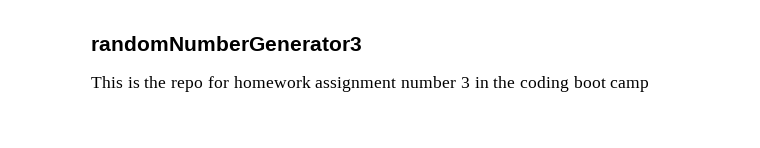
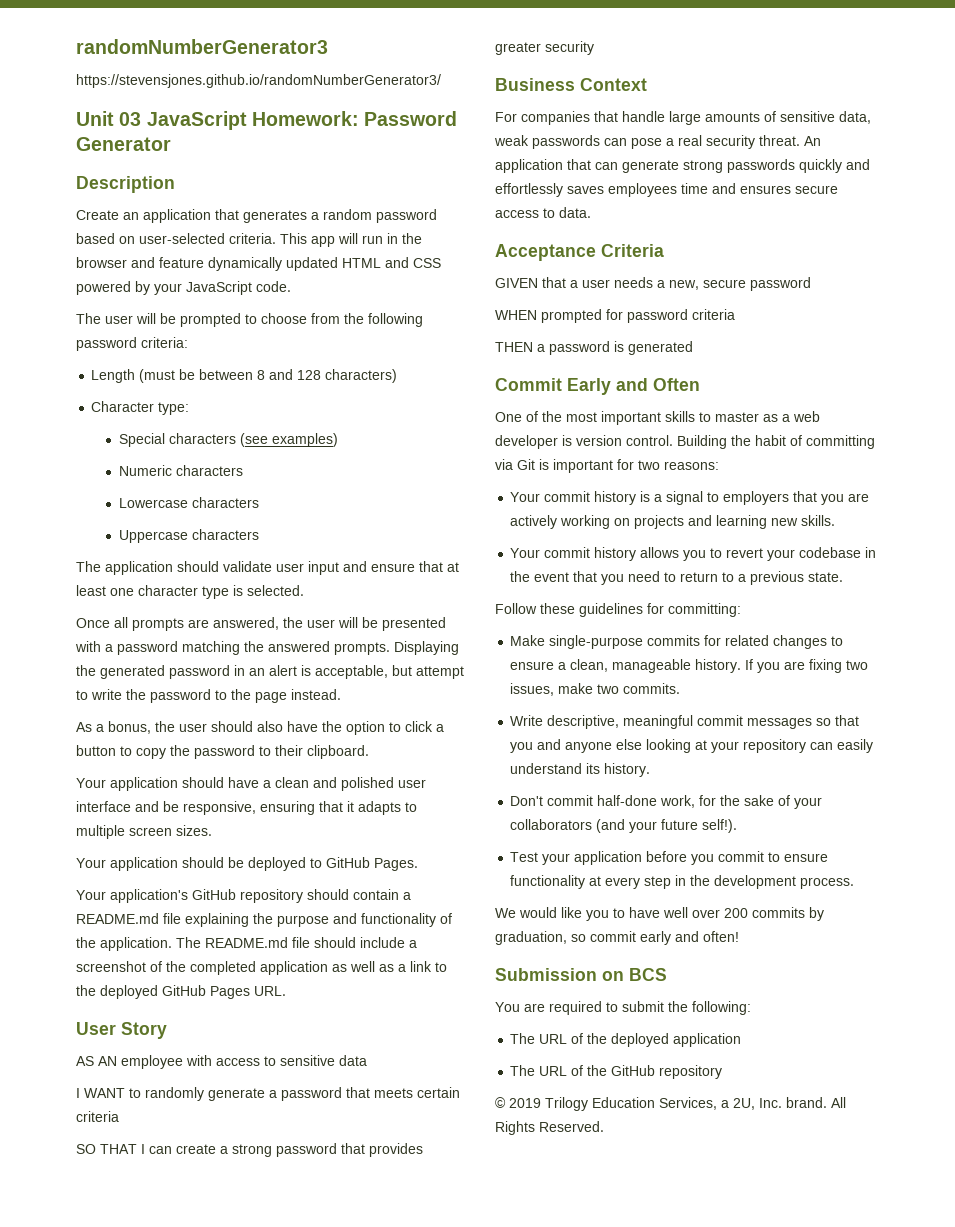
- This is the repo for homework assignment number 3 in the coding boot camp
+ https://stevensjones.github.io/randomNumberGenerator3/
+ Unit 03 JavaScript Homework: Password Generator
+ Description
+ Create an application that generates a random password based on user-selected criteria. This app will run in the browser and feature dynamically updated HTML and CSS powered by your JavaScript code.
+ The user will be prompted to choose from the following password criteria:
+ Length (must be between 8 and 128 characters)
+ Character type:
+ Special characters (see examples)
+ Numeric characters
+ Lowercase characters
+ Uppercase characters
+ The application should validate user input and ensure that at least one character type is selected.
+ Once all prompts are answered, the user will be presented with a password matching the answered prompts. Displaying the generated password in an alert is acceptable, but attempt to write the password to the page instead.
+ As a bonus, the user should also have the option to click a button to copy the password to their clipboard.
+ Your application should have a clean and polished user interface and be responsive, ensuring that it adapts to multiple screen sizes.
+ Your application should be deployed to GitHub Pages.
+ Your application's GitHub repository should contain a README.md file explaining the purpose and functionality of the application. The README.md file should include a screenshot of the completed application as well as a link to the deployed GitHub Pages URL.
+ User Story
+ AS AN employee with access to sensitive data
+ I WANT to randomly generate a password that meets certain criteria
+ SO THAT I can create a strong password that provides greater security
+ Business Context
+ For companies that handle large amounts of sensitive data, weak passwords can pose a real security threat. An application that can generate strong passwords quickly and effortlessly saves employees time and ensures secure access to data.
+ Acceptance Criteria
+ GIVEN that a user needs a new, secure password
+ WHEN prompted for password criteria
+ THEN a password is generated
+ Commit Early and Often
+ One of the most important skills to master as a web developer is version control. Building the habit of committing via Git is important for two reasons:
+ Your commit history is a signal to employers that you are actively working on projects and learning new skills.
+ Your commit history allows you to revert your codebase in the event that you need to return to a previous state.
+ Follow these guidelines for committing:
+ Make single-purpose commits for related changes to ensure a clean, manageable history. If you are fixing two issues, make two commits.
+ Write descriptive, meaningful commit messages so that you and anyone else looking at your repository can easily understand its history.
+ Don't commit half-done work, for the sake of your collaborators (and your future self!).
+ Test your application before you commit to ensure functionality at every step in the development process.
+ We would like you to have well over 200 commits by graduation, so commit early and often!
+ Submission on BCS
+ You are required to submit the following:
+ The URL of the deployed application
+ The URL of the GitHub repository
+ © 2019 Trilogy Education Services, a 2U, Inc. brand. All Rights Reserved.

